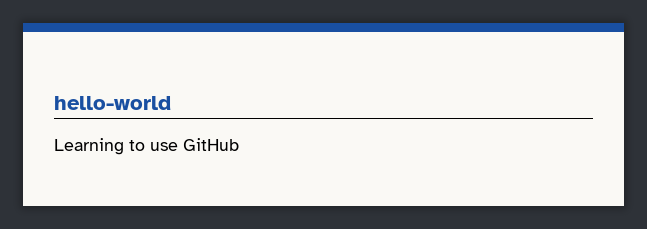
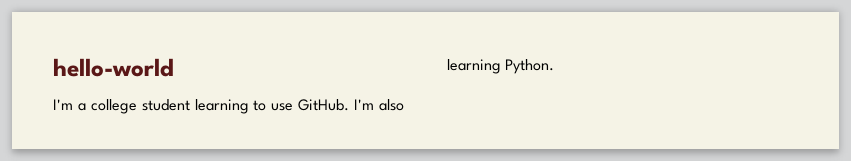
- Learning to use GitHub
+ I'm a college student learning to use GitHub. I'm also learning Python.

